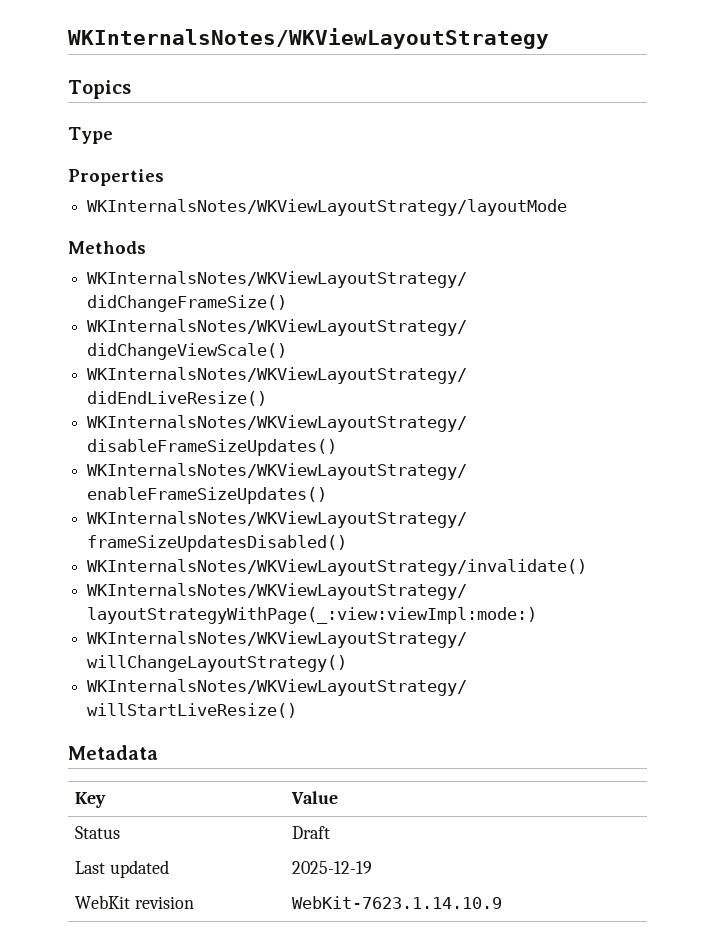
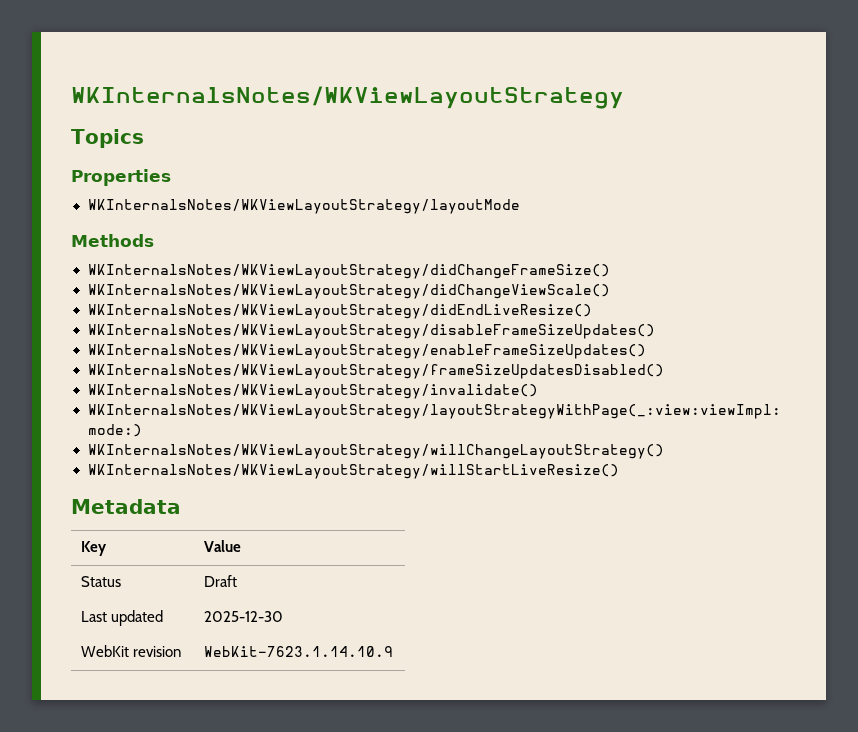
- Type
- Last updated | 2025-12-19
+ Last updated | 2025-12-30

